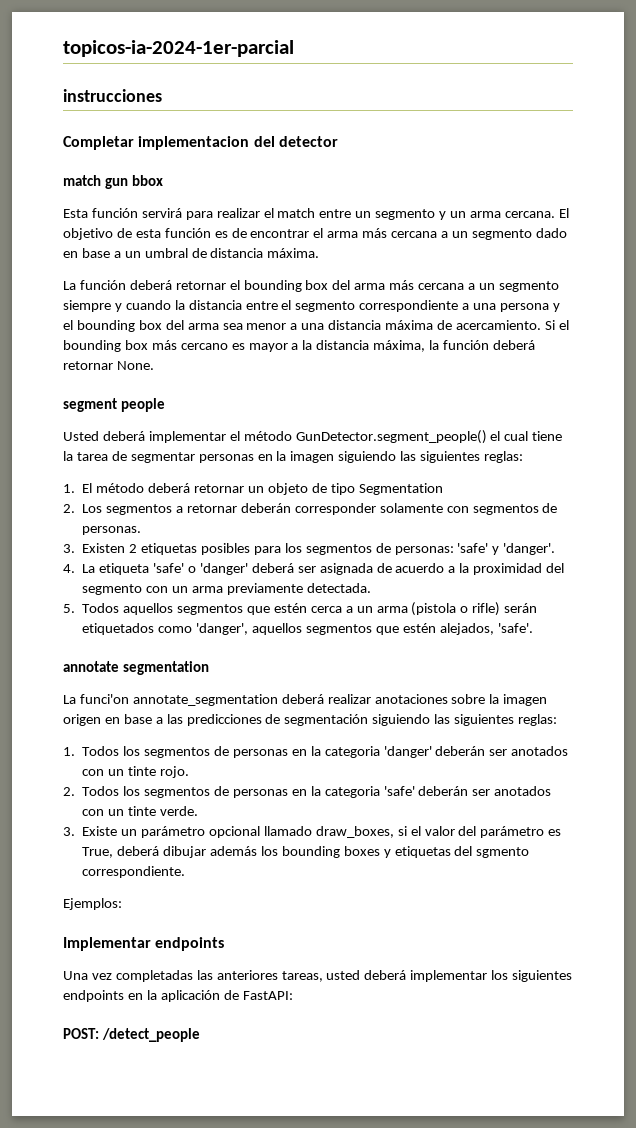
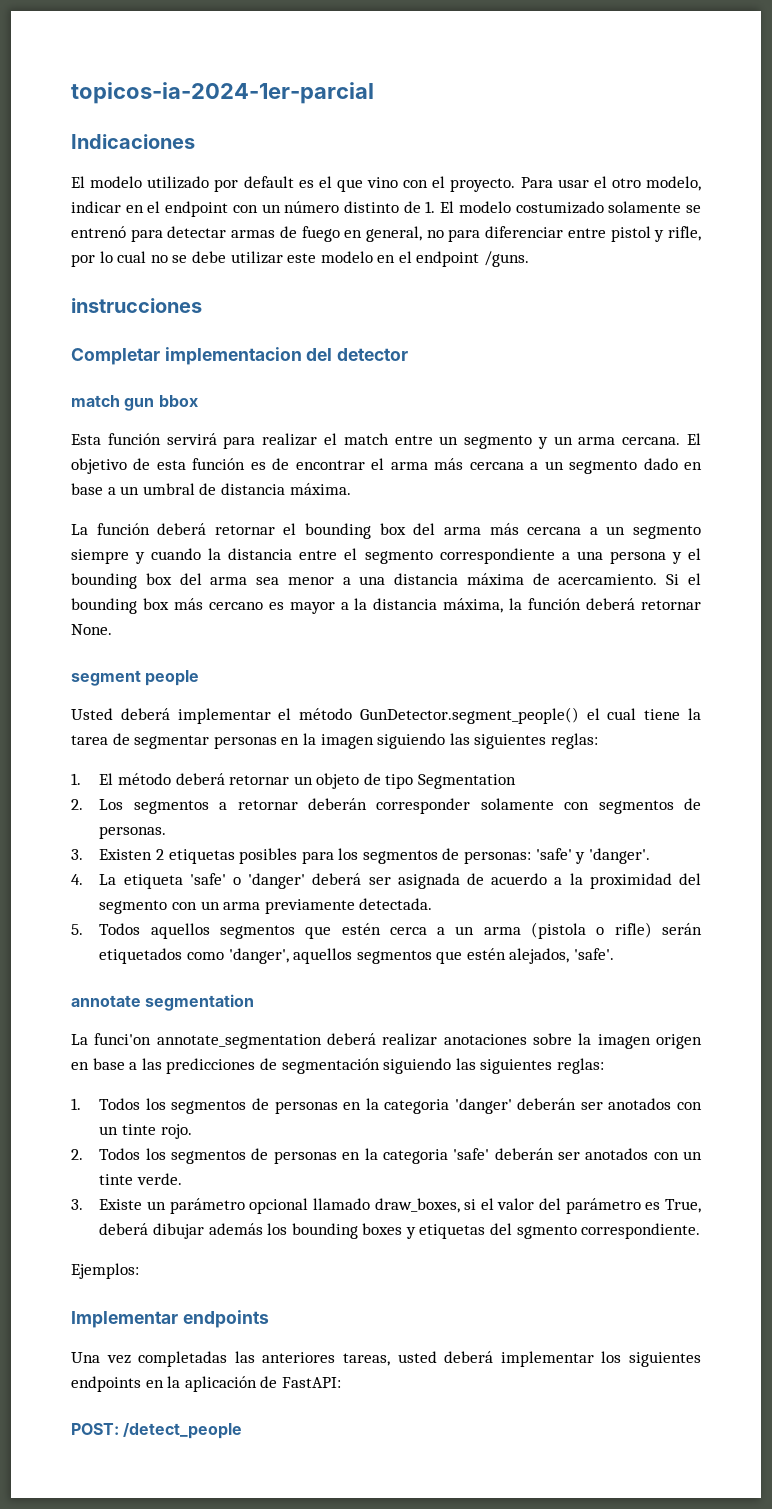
+ Indicaciones
+ El modelo utilizado por default es el que vino con el proyecto. Para usar el otro modelo, indicar en el endpoint con un número distinto de 1. El modelo costumizado solamente se entrenó para detectar armas de fuego en general, no para diferenciar entre pistol y rifle, por lo cual no se debe utilizar este modelo en el endpoint /guns.

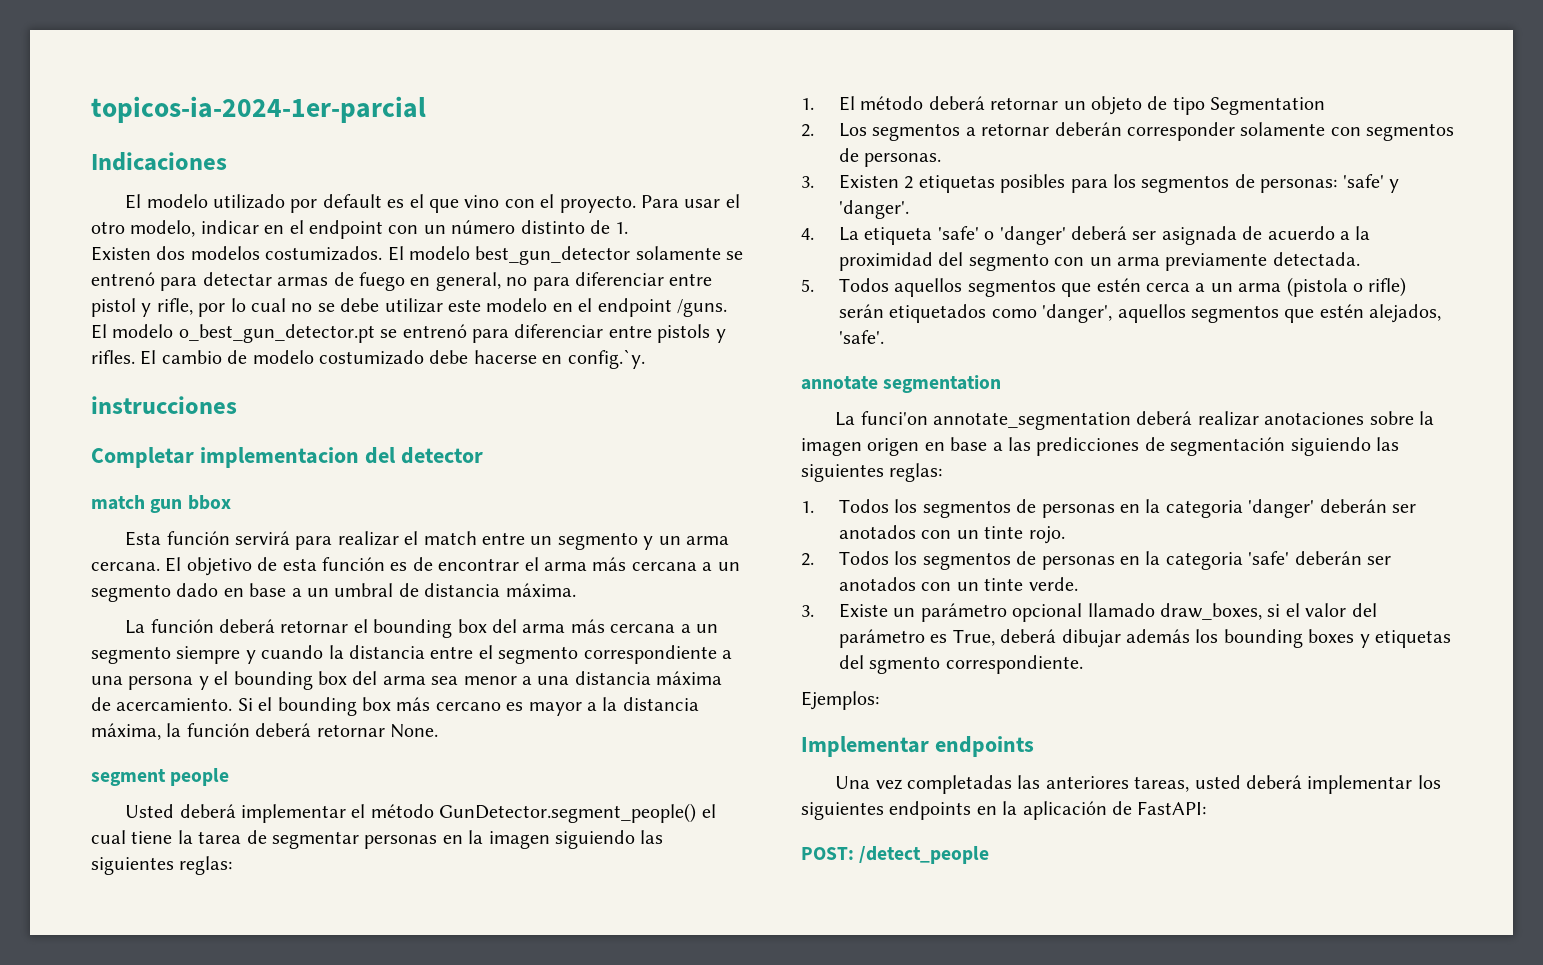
- Para usar el otro modelo, indicar en el endpoint con un número distinto de 1. El modelo costumizado solamente se entrenó para detectar armas de fuego en general, no para diferenciar entre pistol y rifle, por lo cual no se debe utilizar este modelo en el endpoint /guns.
+ Para usar el otro modelo, indicar en el endpoint con un número distinto de 1.
+ Existen dos modelos costumizados. El modelo best_gun_detector solamente se entrenó para detectar armas de fuego en general, no para diferenciar entre pistol y rifle, por lo cual no se debe utilizar este modelo en el endpoint /guns. El modelo o_best_gun_detector.pt se entrenó para diferenciar entre pistols y rifles. El cambio de modelo costumizado debe hacerse en config.`y.

